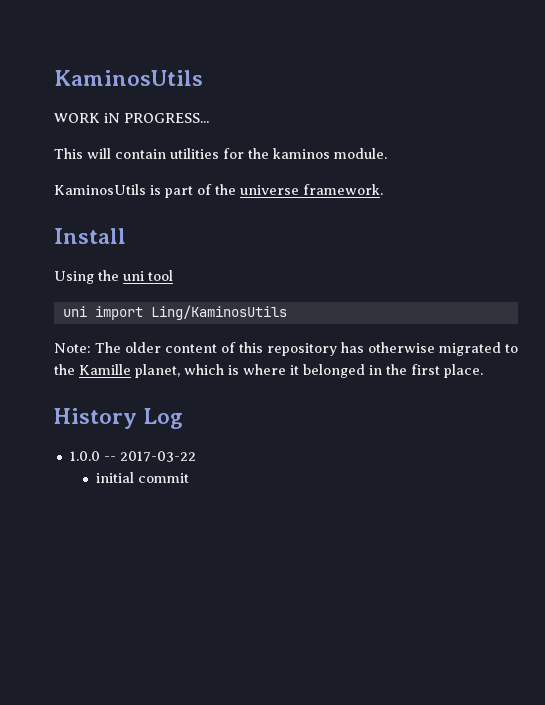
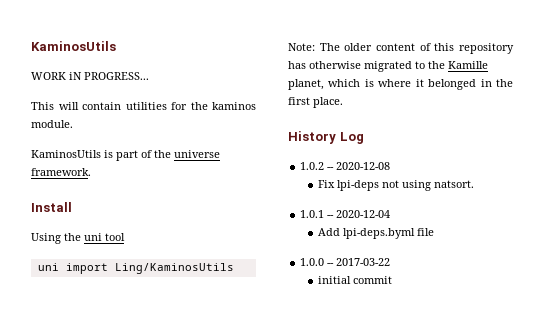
+ 1.0.2 -- 2020-12-08
+ Fix lpi-deps not using natsort.
+ 1.0.1 -- 2020-12-04
+ Add lpi-deps.byml file

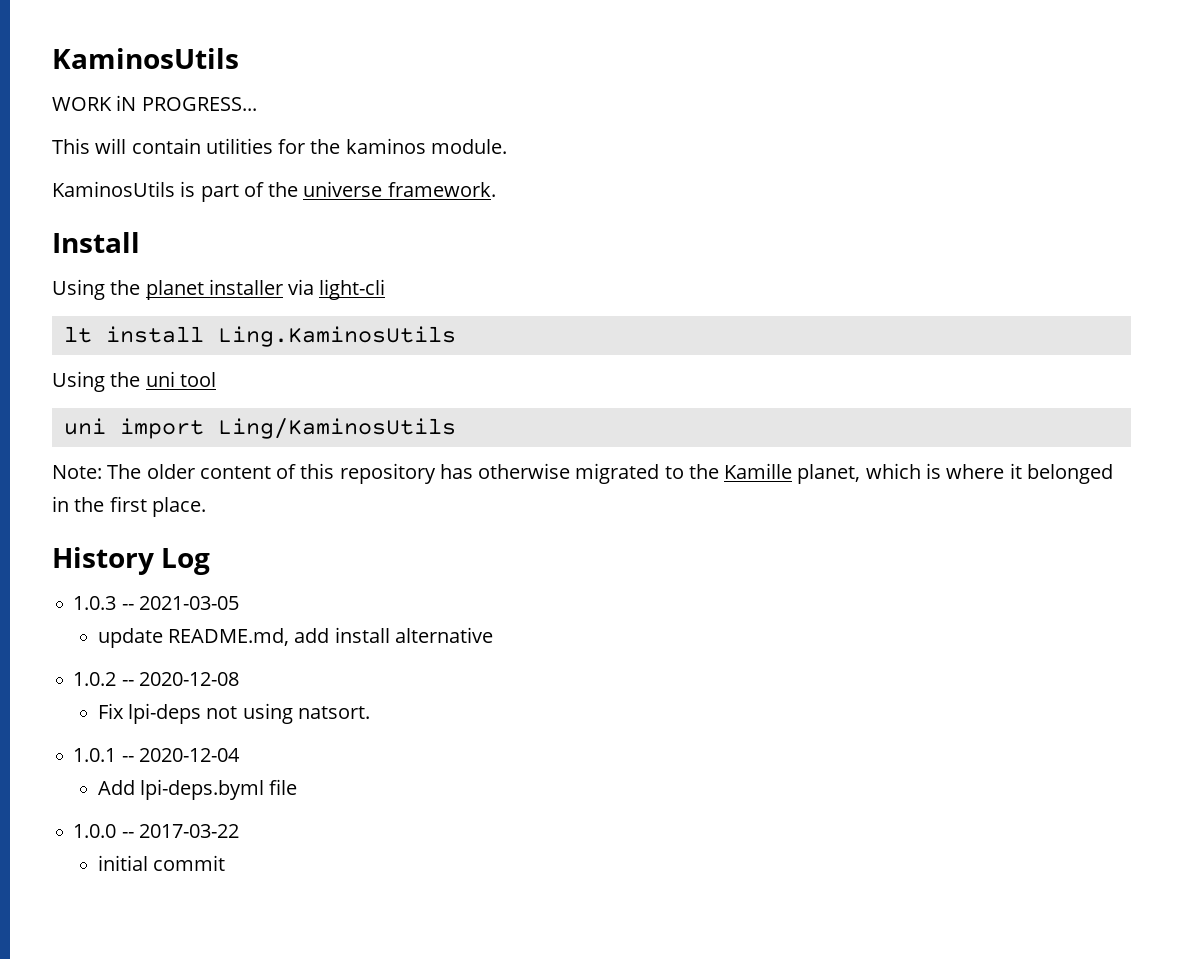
+ Using the planet installer via light-cli
+ lt install Ling.KaminosUtils
+ 1.0.3 -- 2021-03-05
+ update README.md, add install alternative

